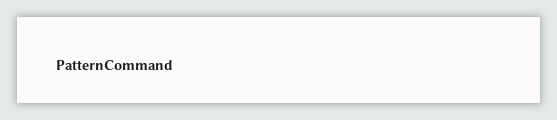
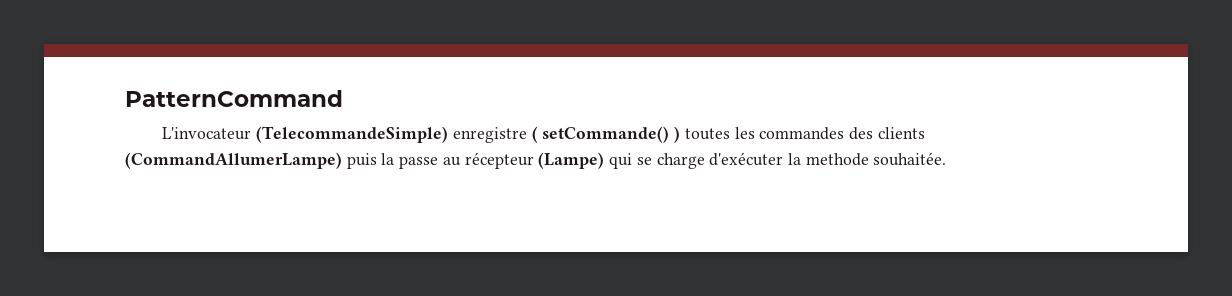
+ L'invocateur (TelecommandeSimple) enregistre ( setCommande() ) toutes les commandes des clients (CommandAllumerLampe) puis la passe au récepteur (Lampe) qui se charge d'exécuter la methode souhaitée.

